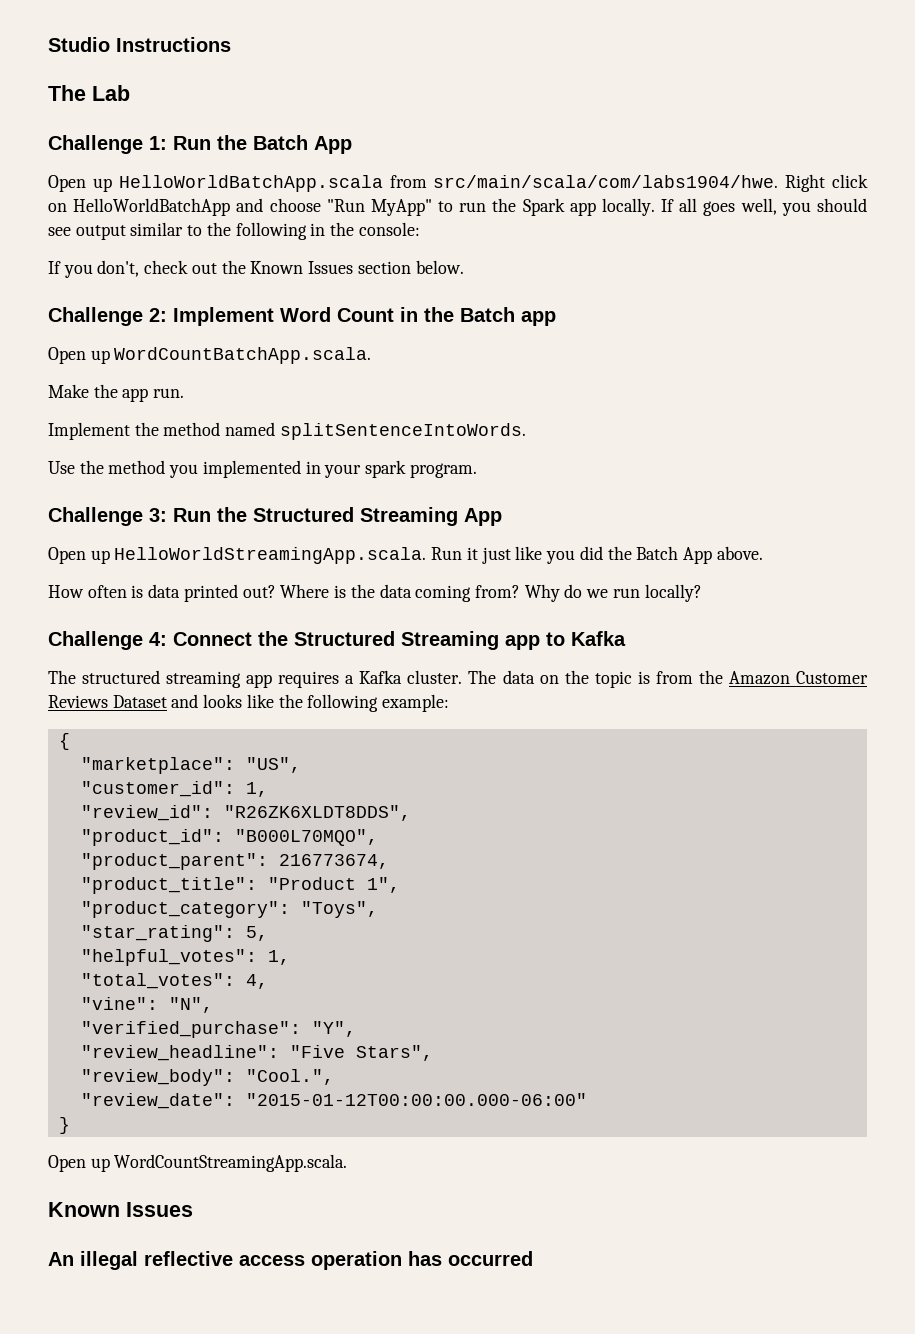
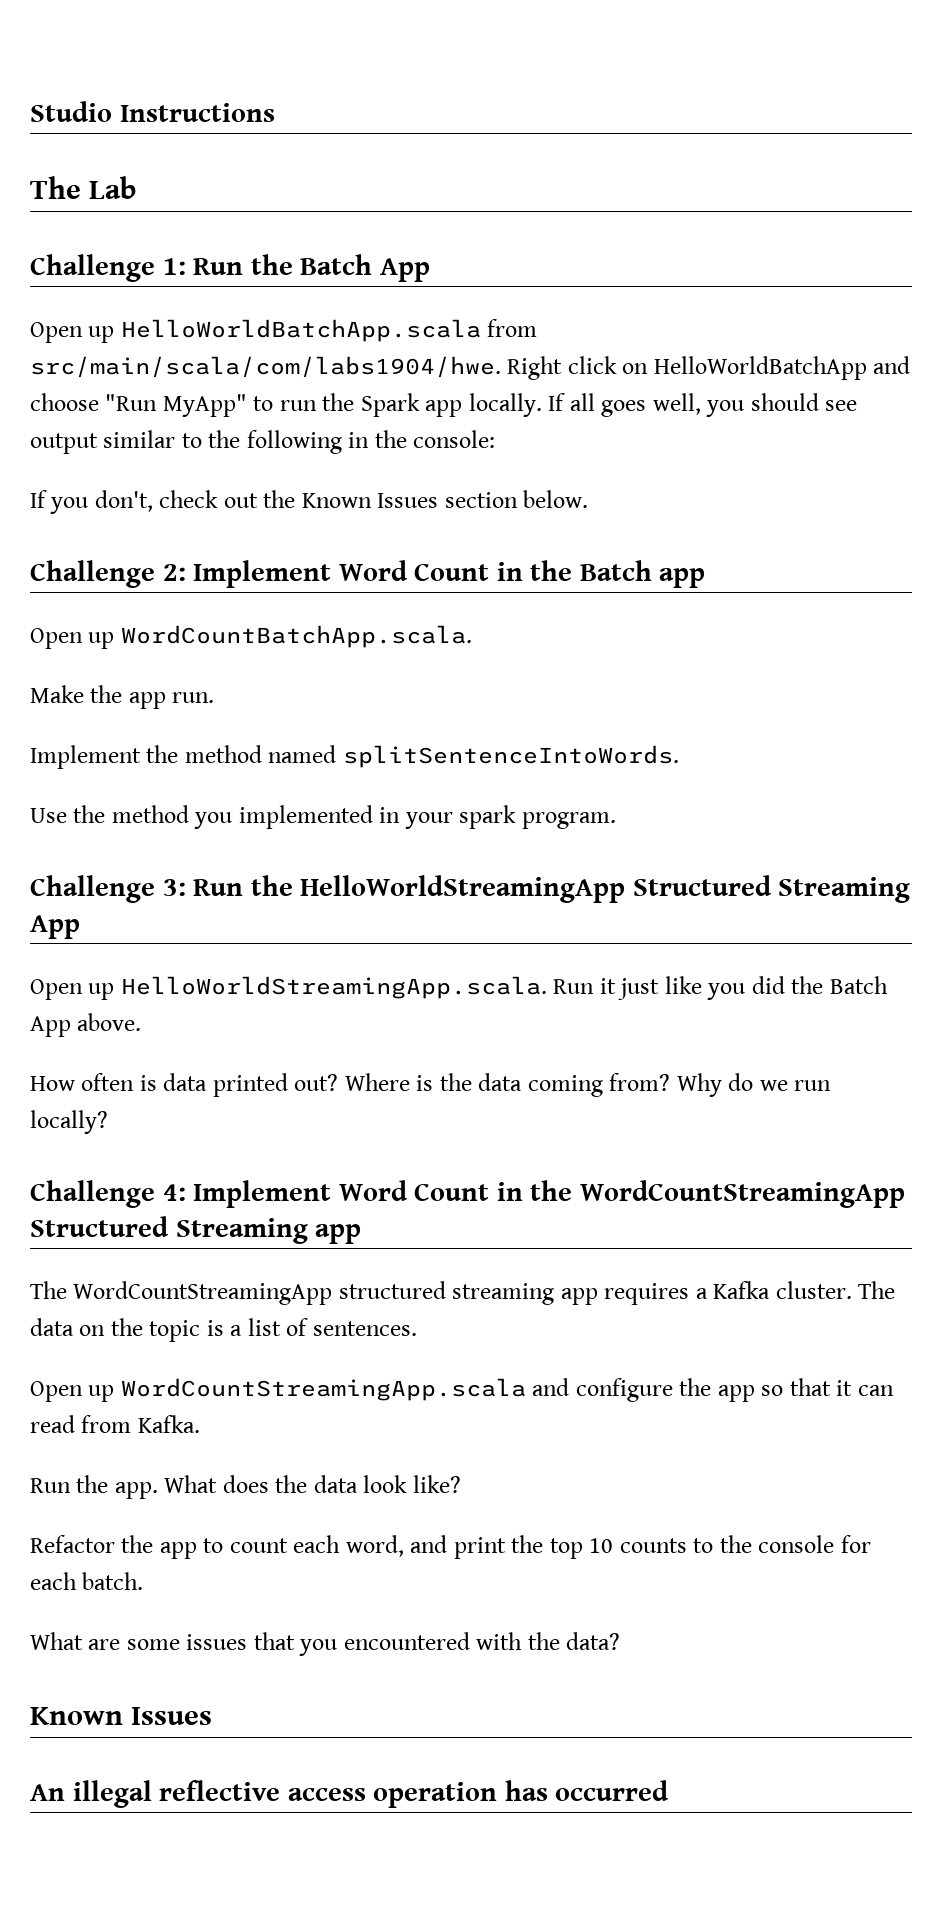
- Challenge 3: Run the Structured Streaming App
+ Challenge 3: Run the HelloWorldStreamingApp Structured Streaming App
- Challenge 4: Connect the Structured Streaming app to Kafka
- The structured streaming app requires a Kafka cluster.
+ Challenge 4: Implement Word Count in the WordCountStreamingApp Structured Streaming app
+ The WordCountStreamingApp structured streaming app requires a Kafka cluster.
- The data on the topic is from the Amazon Customer Reviews Dataset and looks like the following example:
- {
- "marketplace": "US",
- "customer_id": 1,
- "review_id": "R26ZK6XLDT8DDS",
- "product_id": "B000L70MQO",
- "product_parent": 216773674,
- "product_title": "Product 1",
- "product_category": "Toys",
- "star_rating": 5,
- "helpful_votes": 1,
- "total_votes": 4,
- "vine": "N",
- "verified_purchase": "Y",
- "review_headline": "Five Stars",
- "review_body": "Cool.",
- "review_date": "2015-01-12T00:00:00.000-06:00"
- }
- Open up WordCountStreamingApp.scala.
+ The data on the topic is a list of sentences.
+ Open up WordCountStreamingApp.scala and configure the app so that it can read from Kafka.
+ Run the app. What does the data look like?
+ Refactor the app to count each word, and print the top 10 counts to the console for each batch.
+ What are some issues that you encountered with the data?

